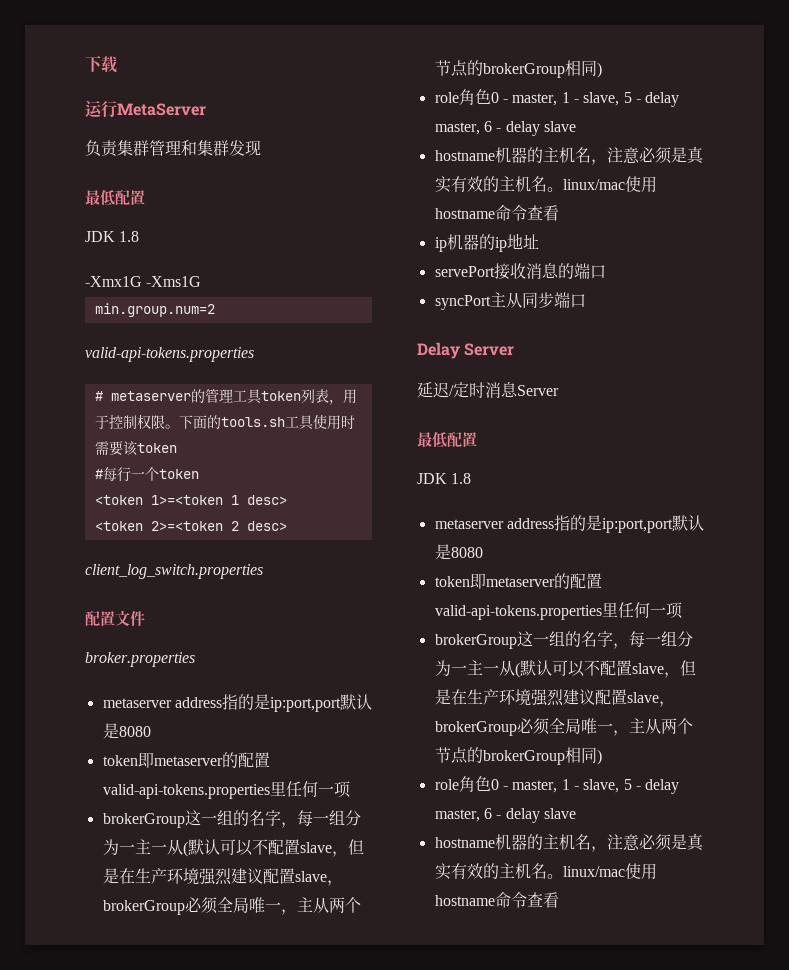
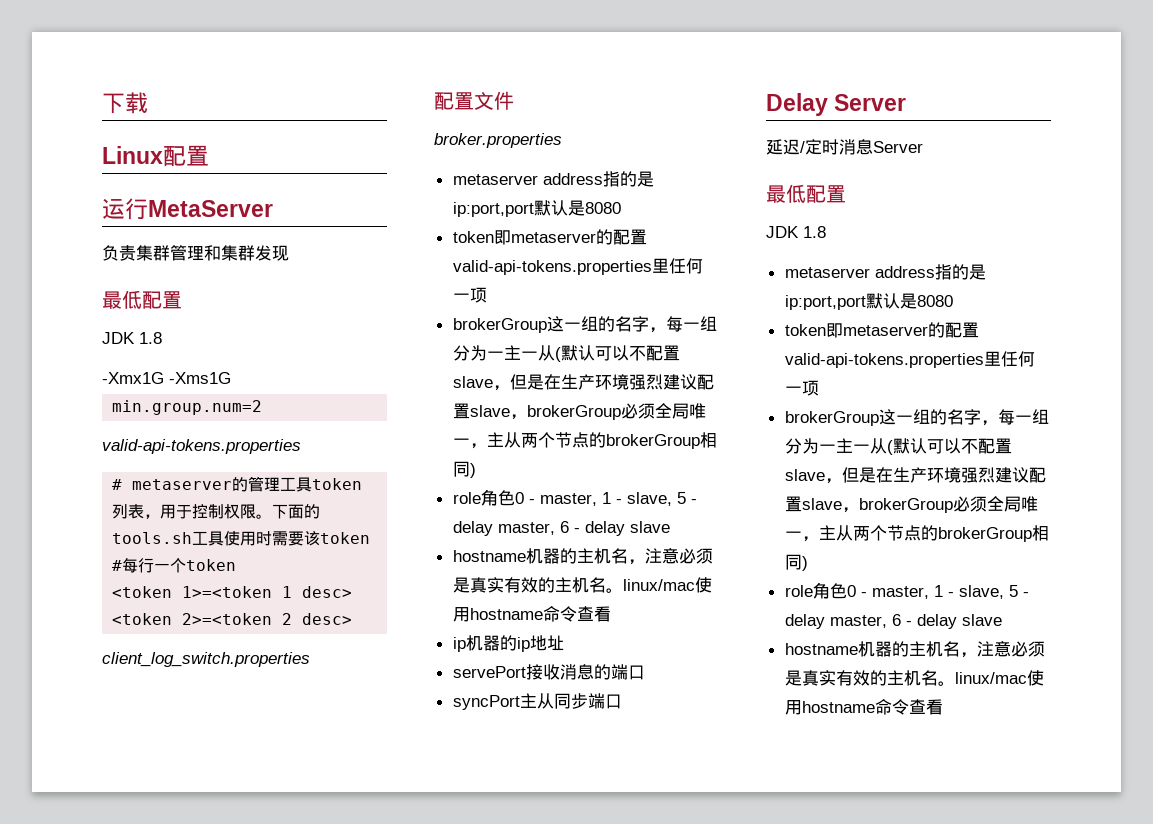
+ Linux配置

